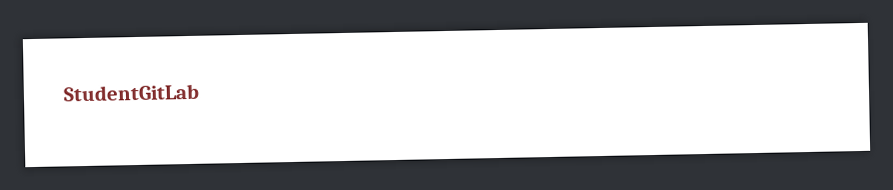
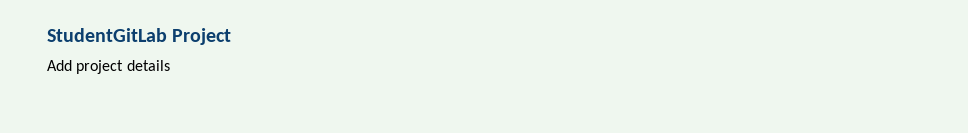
- StudentGitLab
+ StudentGitLab Project
+ Add project details

